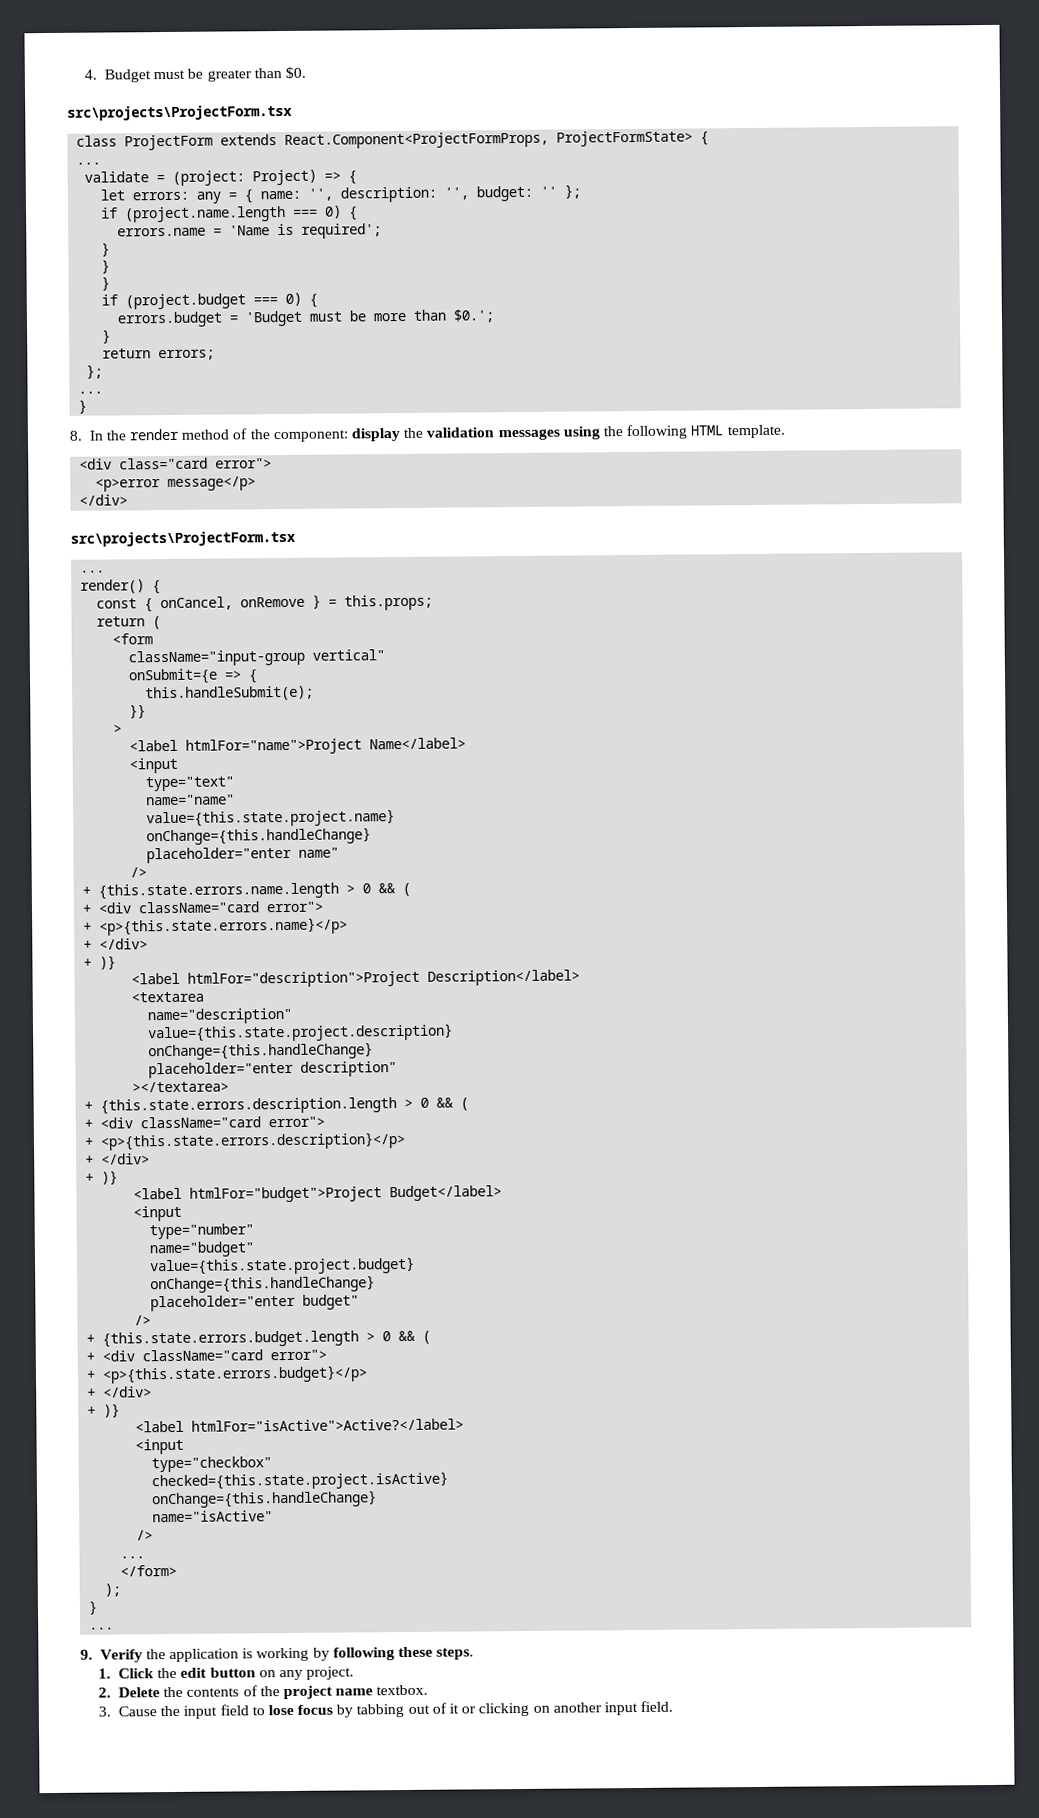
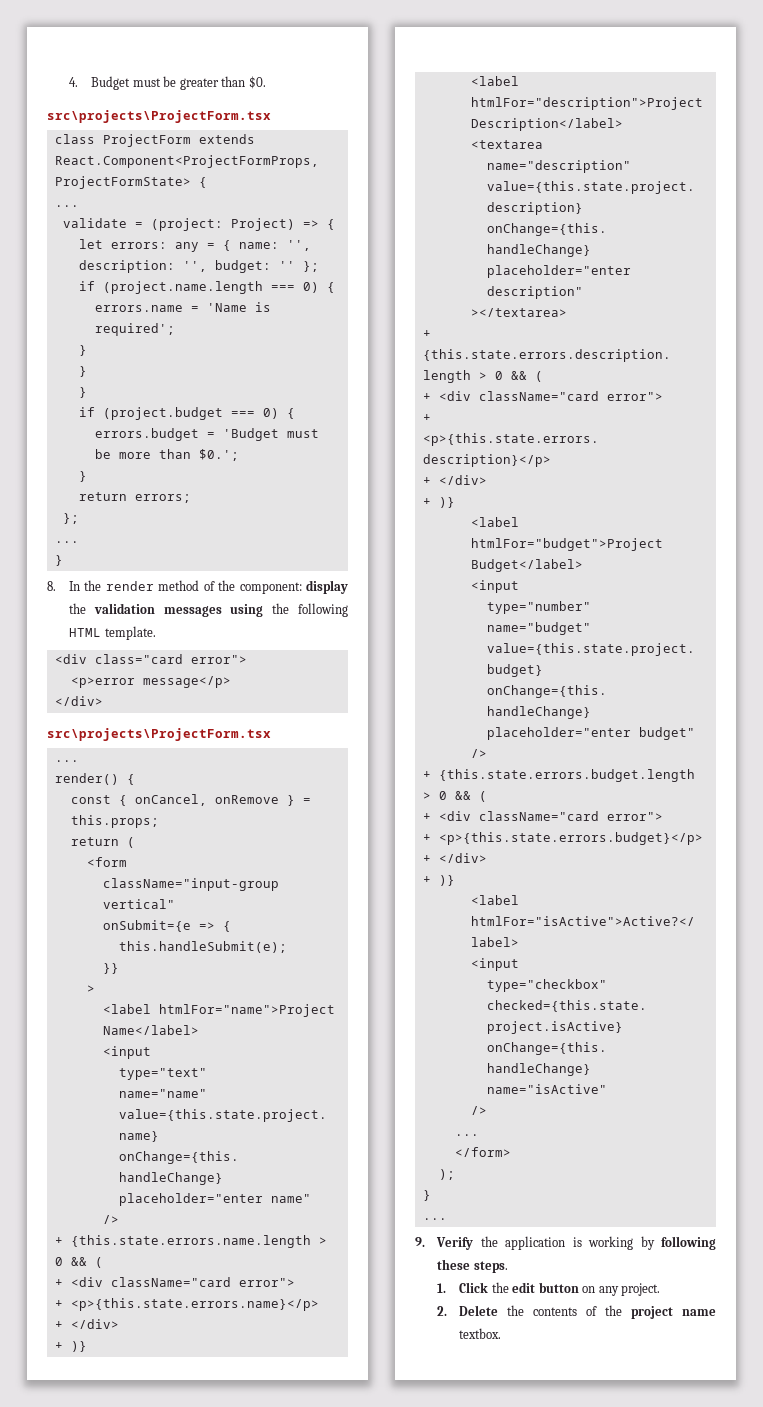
- 3. Cause the input field to lose focus by tabbing out of it or clicking on another input field.

